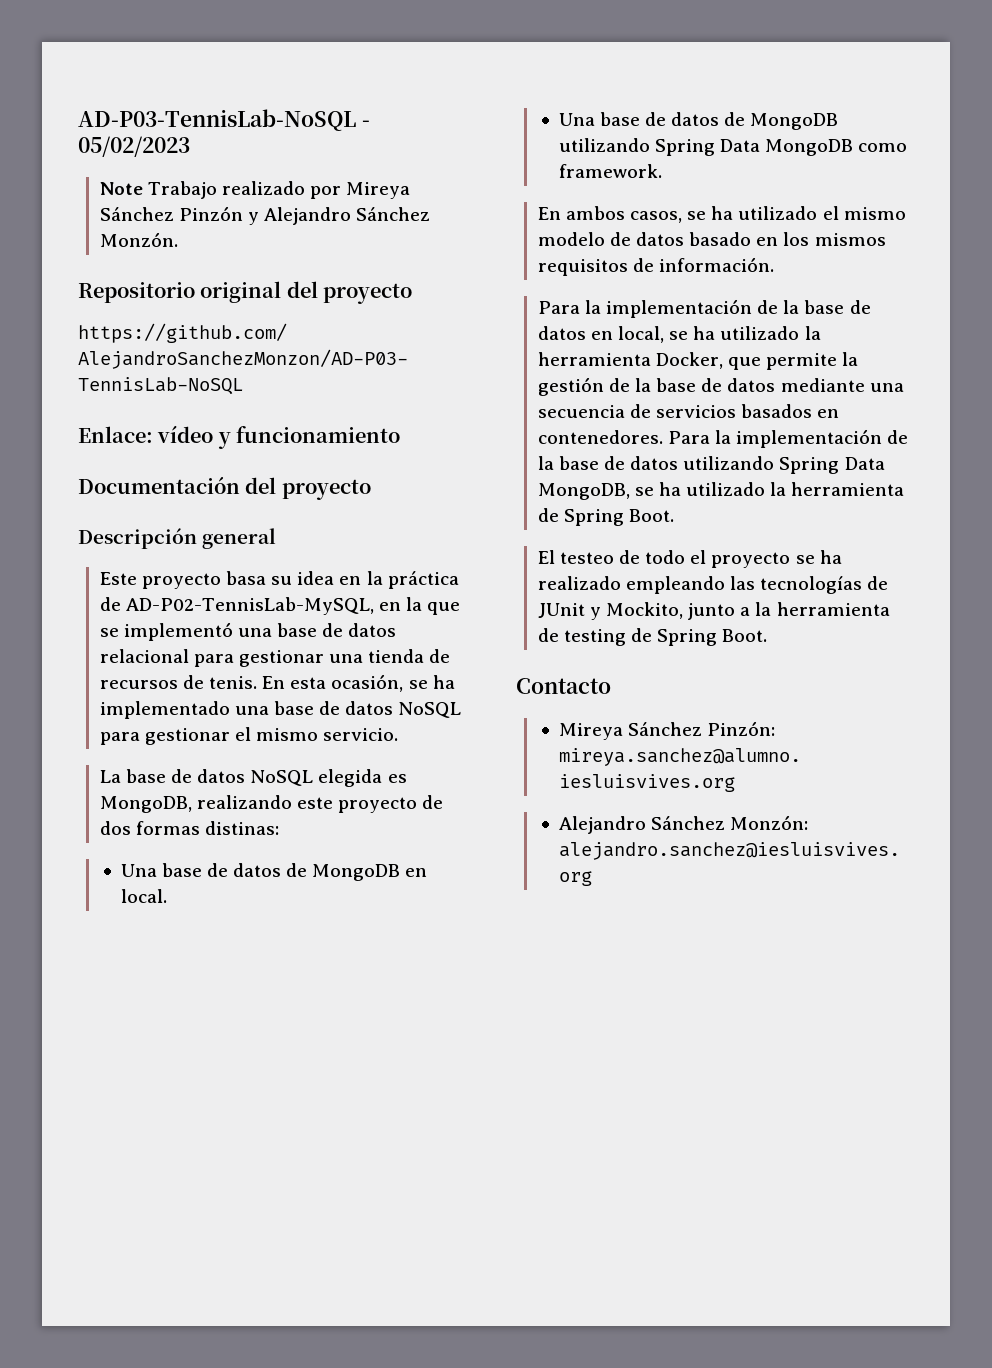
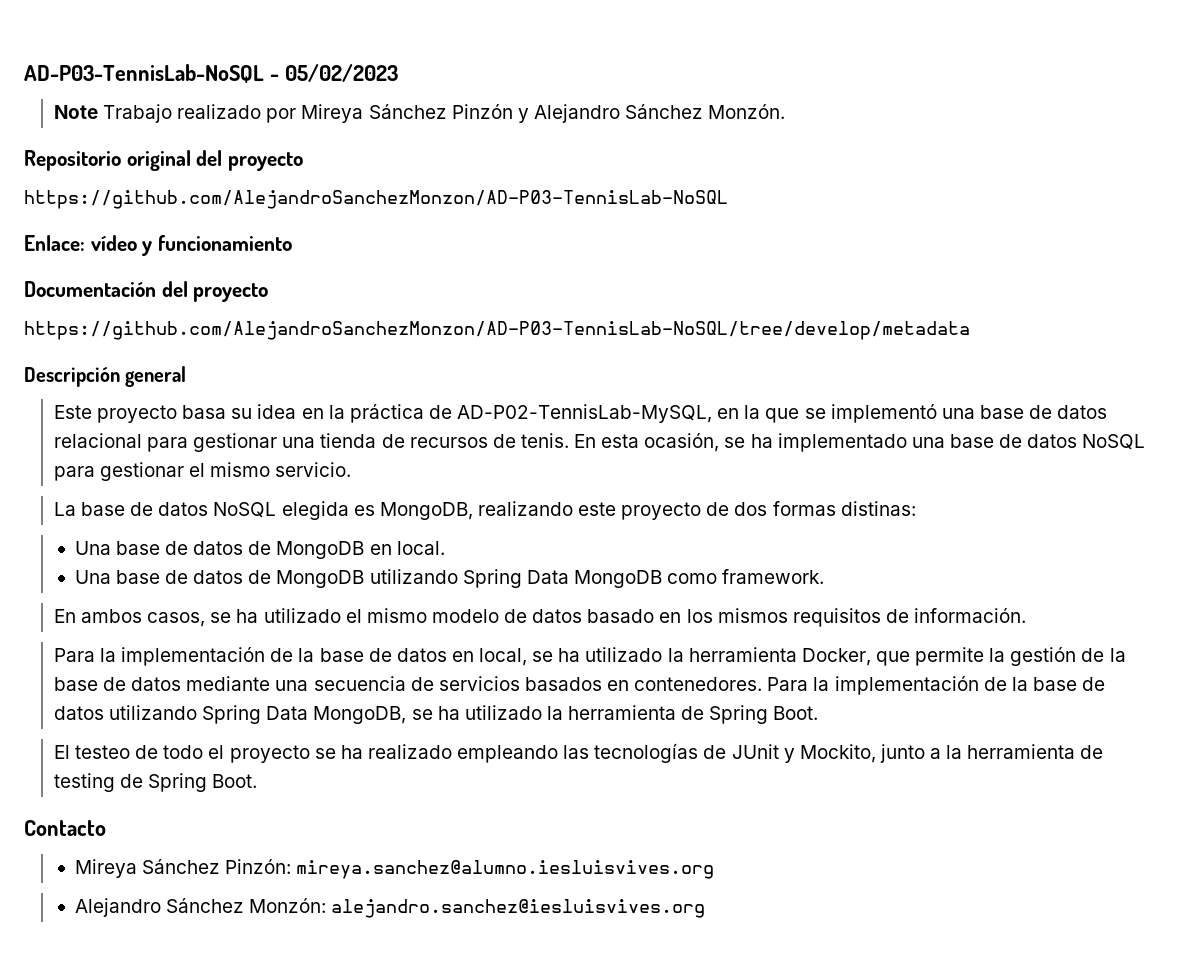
+ https://github.com/AlejandroSanchezMonzon/AD-P03-TennisLab-NoSQL/tree/develop/metadata

